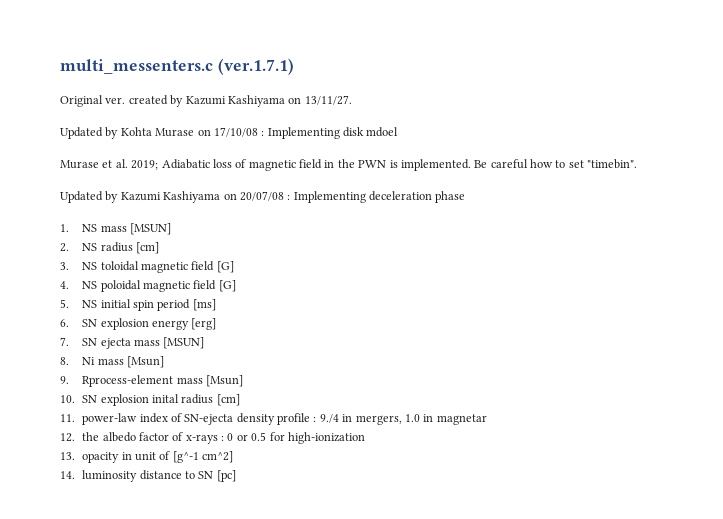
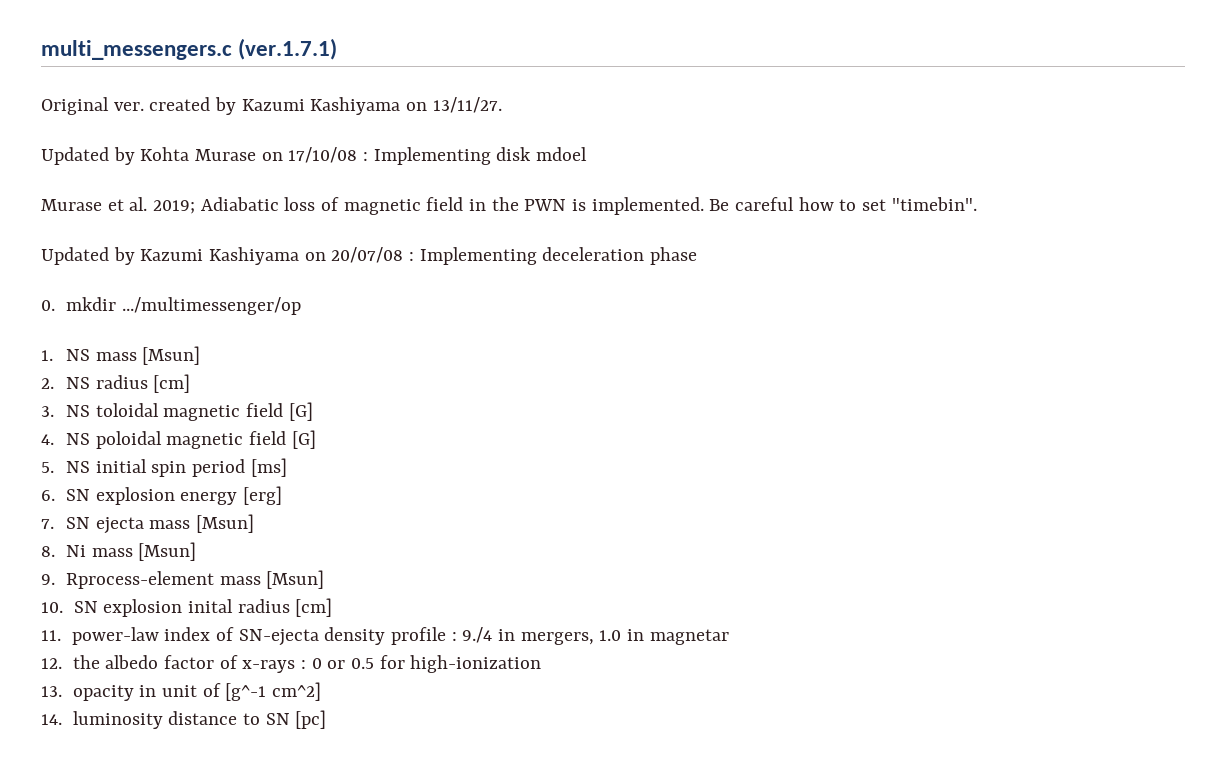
- multi_messenters.c (ver.1.7.1)
+ multi_messengers.c (ver.1.7.1)
+ 0. mkdir .../multimessenger/op
- 1. NS mass [MSUN]
+ 1. NS mass [Msun]
- 7. SN ejecta mass [MSUN]
+ 7. SN ejecta mass [Msun]

